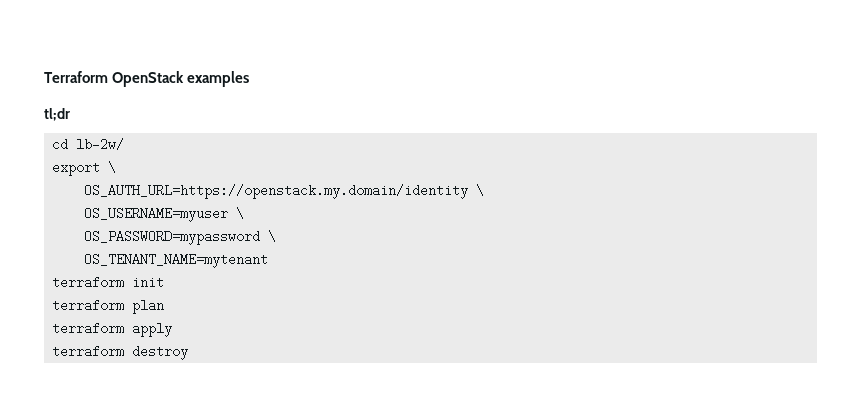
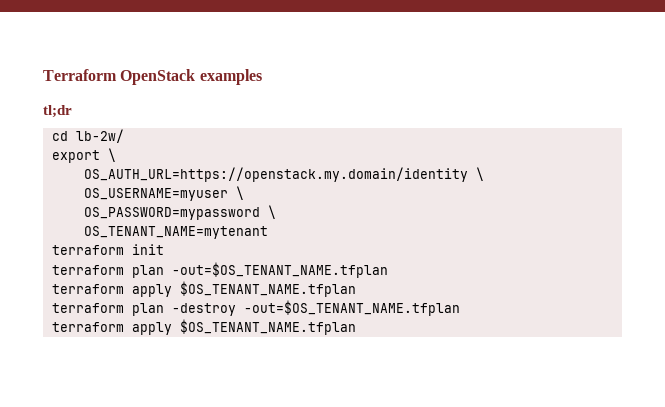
- terraform plan
- terraform apply
- terraform destroy
+ terraform plan -out=$OS_TENANT_NAME.tfplan
+ terraform apply $OS_TENANT_NAME.tfplan
+ terraform plan -destroy -out=$OS_TENANT_NAME.tfplan
+ terraform apply $OS_TENANT_NAME.tfplan

